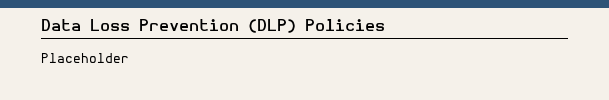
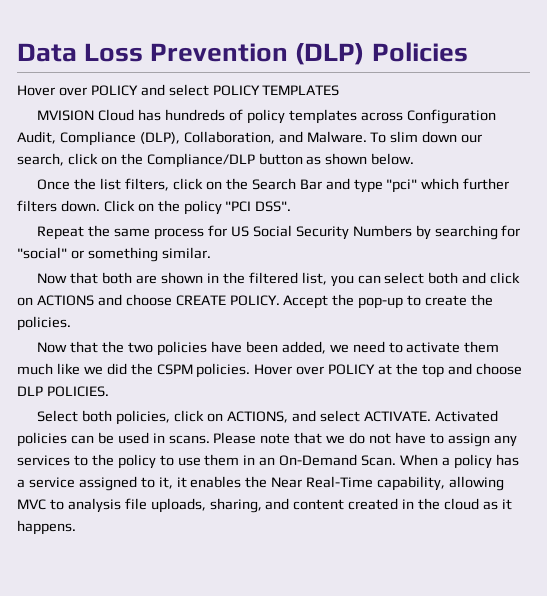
- Placeholder
+ Hover over POLICY and select POLICY TEMPLATES
+ MVISION Cloud has hundreds of policy templates across Configuration Audit, Compliance (DLP), Collaboration, and Malware. To slim down our search, click on the Compliance/DLP button as shown below.
+ Once the list filters, click on the Search Bar and type "pci" which further filters down. Click on the policy "PCI DSS".
+ Repeat the same process for US Social Security Numbers by searching for "social" or something similar.
+ Now that both are shown in the filtered list, you can select both and click on ACTIONS and choose CREATE POLICY. Accept the pop-up to create the policies.
+ Now that the two policies have been added, we need to activate them much like we did the CSPM policies. Hover over POLICY at the top and choose DLP POLICIES.
+ Select both policies, click on ACTIONS, and select ACTIVATE. Activated policies can be used in scans. Please note that we do not have to assign any services to the policy to use them in an On-Demand Scan. When a policy has a service assigned to it, it enables the Near Real-Time capability, allowing MVC to analysis file uploads, sharing, and content created in the cloud as it happens.

